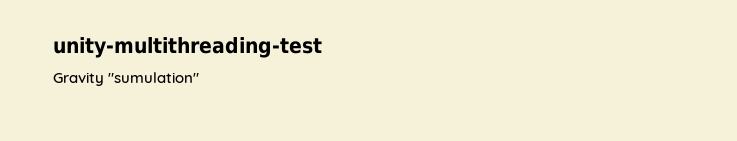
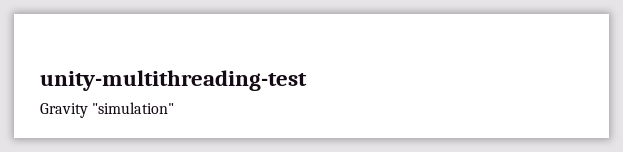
- Gravity "sumulation"
+ Gravity "simulation"

